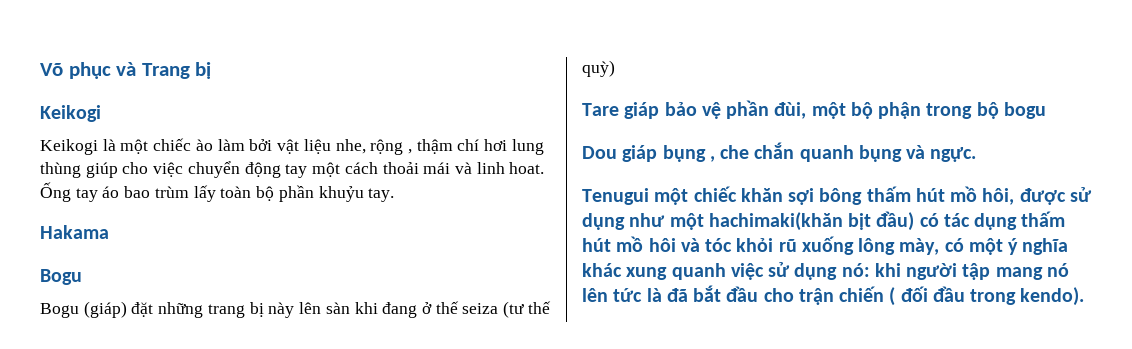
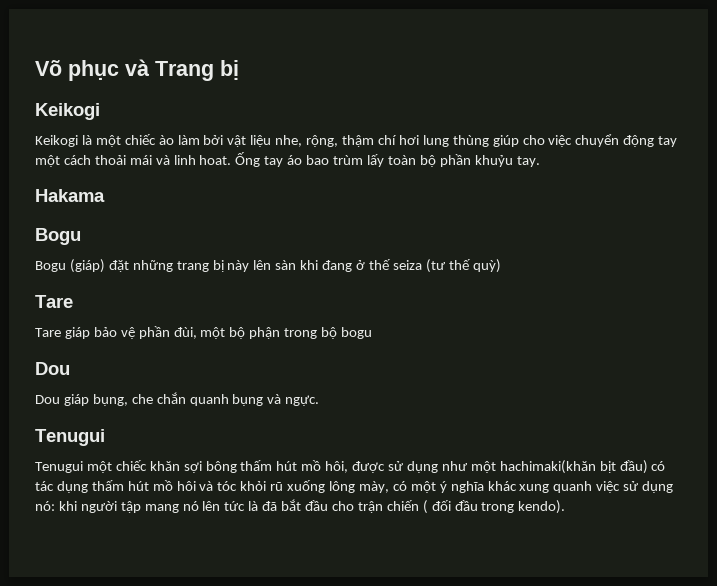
- Keikogi là một chiếc ào làm bởi vật liệu nhe, rộng , thậm chí hơi lung thùng giúp cho việc chuyển động tay một cách thoải mái và linh hoat.
+ Keikogi là một chiếc ào làm bởi vật liệu nhe, rộng, thậm chí hơi lung thùng giúp cho việc chuyển động tay một cách thoải mái và linh hoat.
  Bogu (giáp) đặt những trang bị này lên sàn khi đang ở thế seiza (tư thế quỳ)
+ Tare
  Tare giáp bảo vệ phần đùi, một bộ phận trong bộ bogu
- Dou giáp bụng , che chắn quanh bụng và ngực.
+ Dou
+ Dou giáp bụng, che chắn quanh bụng và ngực.
+ Tenugui

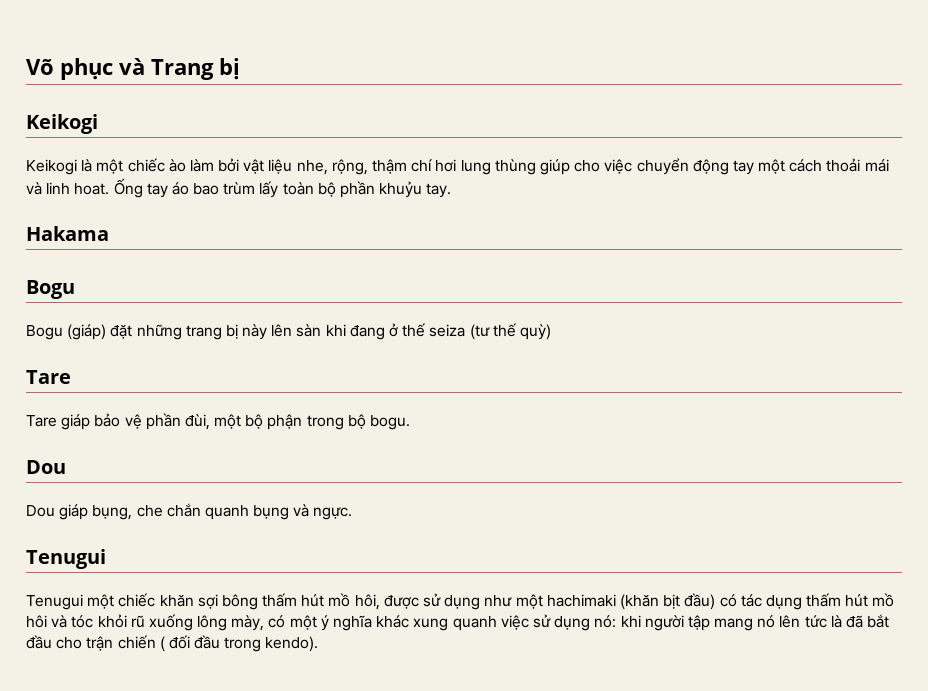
- Tare giáp bảo vệ phần đùi, một bộ phận trong bộ bogu
+ Tare giáp bảo vệ phần đùi, một bộ phận trong bộ bogu.
- Tenugui một chiếc khăn sợi bông thấm hút mồ hôi, được sử dụng như một hachimaki(khăn bịt đầu) có tác dụng thấm hút mồ hôi và tóc khỏi rũ xuống lông mày, có một ý nghĩa khác xung quanh việc sử dụng nó:
+ Tenugui một chiếc khăn sợi bông thấm hút mồ hôi, được sử dụng như một hachimaki (khăn bịt đầu) có tác dụng thấm hút mồ hôi và tóc khỏi rũ xuống lông mày, có một ý nghĩa khác xung quanh việc sử dụng nó:

